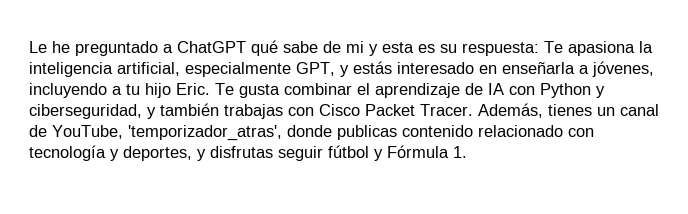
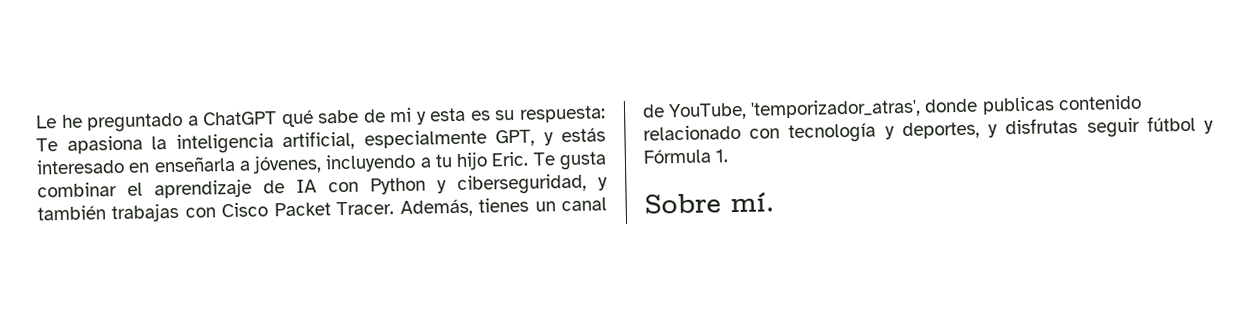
+ Sobre mí.

